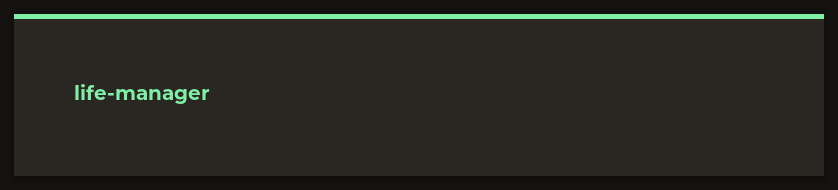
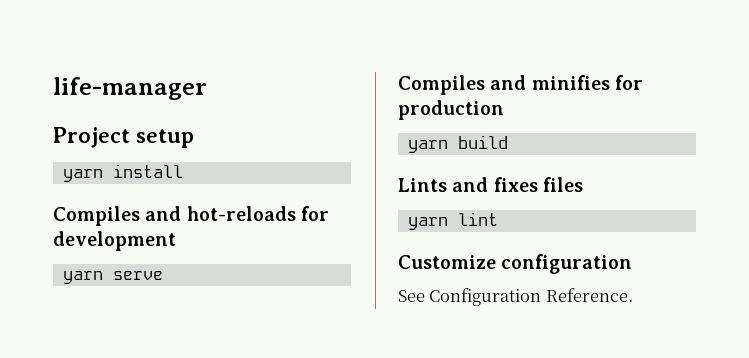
+ Project setup
+ yarn install
+ Compiles and hot-reloads for development
+ yarn serve
+ Compiles and minifies for production
+ yarn build
+ Lints and fixes files
+ yarn lint
+ Customize configuration
+ See Configuration Reference.

